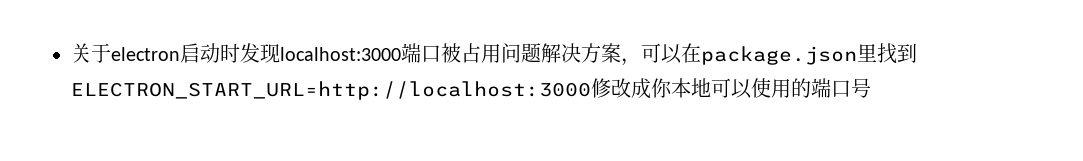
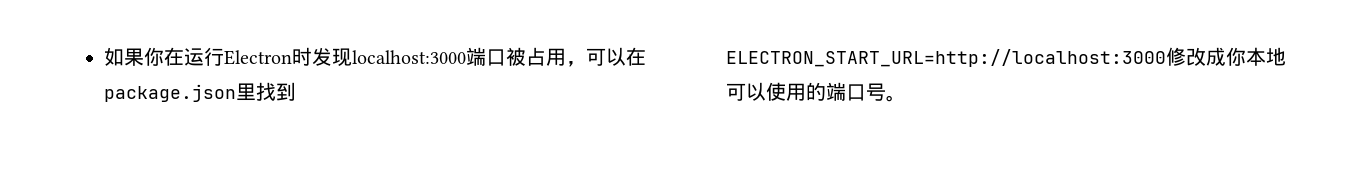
- 关于electron启动时发现localhost:3000端口被占用问题解决方案，可以在package.json里找到ELECTRON_START_URL=http://localhost:3000修改成你本地可以使用的端口号
+ 如果你在运行Electron时发现localhost:3000端口被占用，可以在package.json里找到ELECTRON_START_URL=http://localhost:3000修改成你本地可以使用的端口号。

